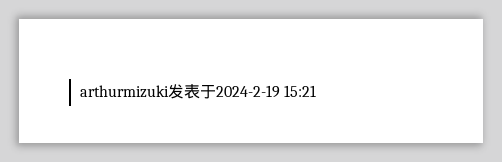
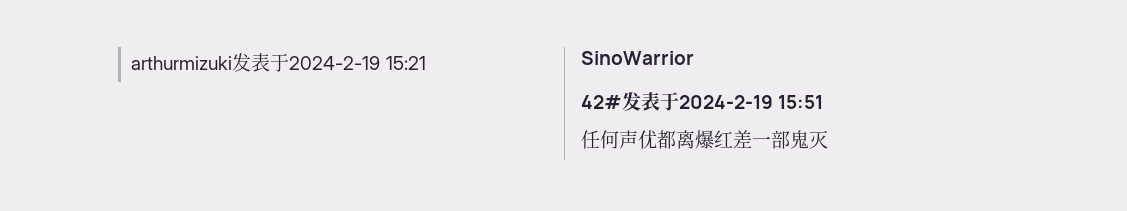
+ SinoWarrior
+ 42#发表于2024-2-19 15:51
+ 任何声优都离爆红差一部鬼灭

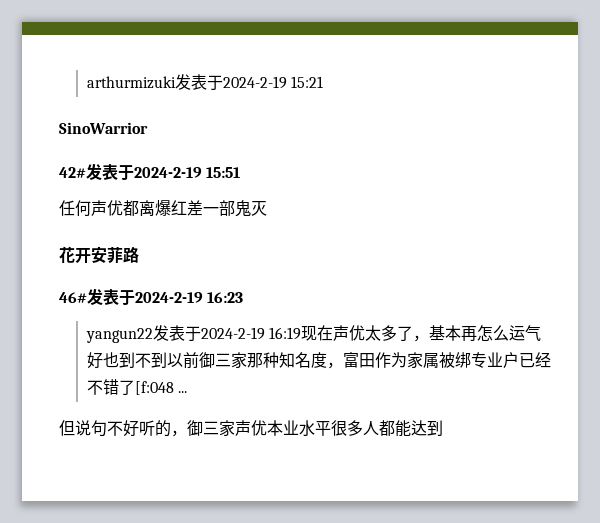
+ 花开安菲路
+ 46#发表于2024-2-19 16:23
+ yangun22发表于2024-2-19 16:19现在声优太多了，基本再怎么运气好也到不到以前御三家那种知名度，富田作为家属被绑专业户已经不错了[f:048 ...
+ 但说句不好听的，御三家声优本业水平很多人都能达到

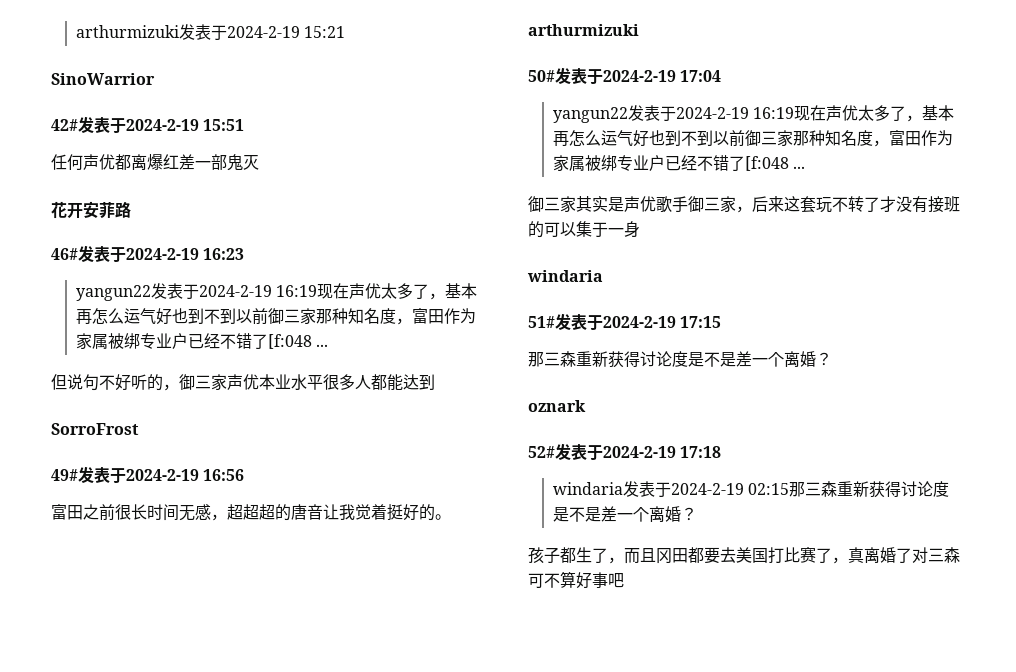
+ SorroFrost
+ 49#发表于2024-2-19 16:56
+ 富田之前很长时间无感，超超超的唐音让我觉着挺好的。
+ arthurmizuki
+ 50#发表于2024-2-19 17:04
+ yangun22发表于2024-2-19 16:19现在声优太多了，基本再怎么运气好也到不到以前御三家那种知名度，富田作为家属被绑专业户已经不错了[f:048 ...
+ 御三家其实是声优歌手御三家，后来这套玩不转了才没有接班的可以集于一身
+ windaria
+ 51#发表于2024-2-19 17:15
+ 那三森重新获得讨论度是不是差一个离婚？
+ oznark
+ 52#发表于2024-2-19 17:18
+ windaria发表于2024-2-19 02:15那三森重新获得讨论度是不是差一个离婚？
+ 孩子都生了，而且冈田都要去美国打比赛了，真离婚了对三森可不算好事吧

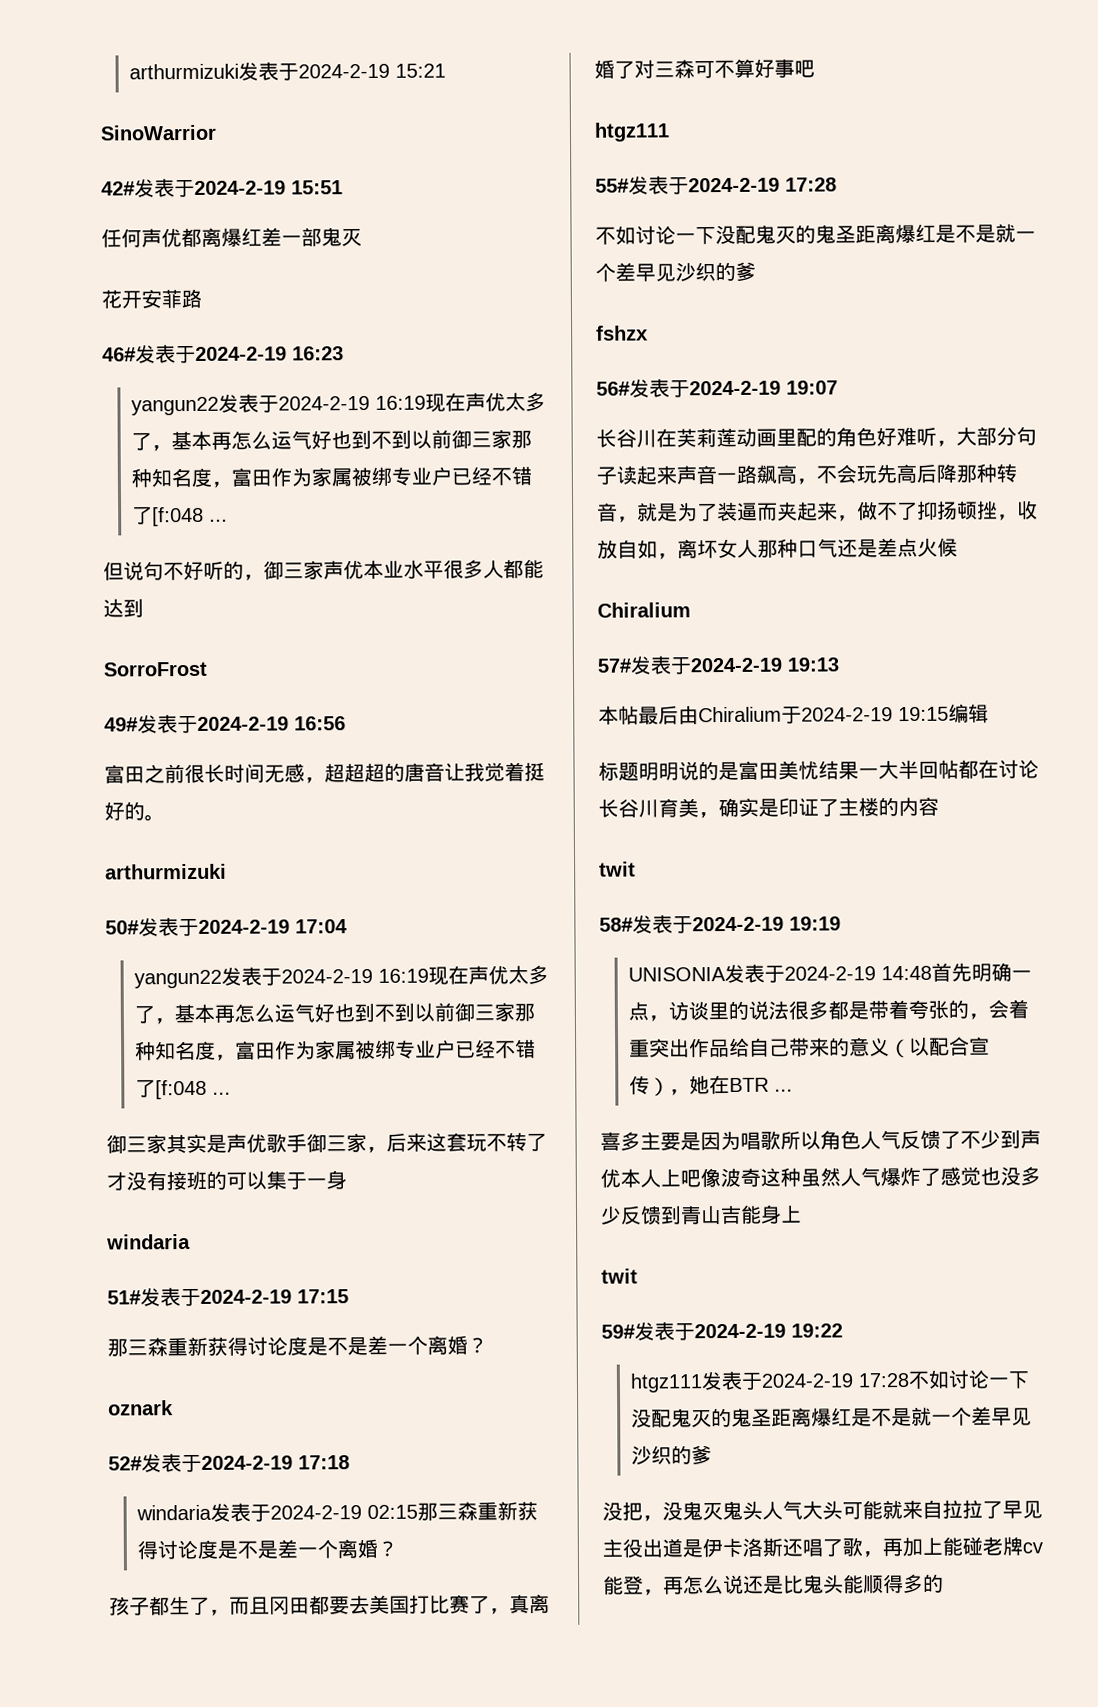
  孩子都生了，而且冈田都要去美国打比赛了，真离婚了对三森可不算好事吧
+ htgz111
+ 55#发表于2024-2-19 17:28
+ 不如讨论一下没配鬼灭的鬼圣距离爆红是不是就一个差早见沙织的爹
+ fshzx
+ 56#发表于2024-2-19 19:07
+ 长谷川在芙莉莲动画里配的角色好难听，大部分句子读起来声音一路飙高，不会玩先高后降那种转音，就是为了装逼而夹起来，做不了抑扬顿挫，收放自如，离坏女人那种口气还是差点火候
+ Chiralium
+ 57#发表于2024-2-19 19:13
+ 本帖最后由Chiralium于2024-2-19 19:15编辑
+ 标题明明说的是富田美忧结果一大半回帖都在讨论长谷川育美，确实是印证了主楼的内容
+ twit
+ 58#发表于2024-2-19 19:19
+ UNISONIA发表于2024-2-19 14:48首先明确一点，访谈里的说法很多都是带着夸张的，会着重突出作品给自己带来的意义（以配合宣传），她在BTR ...
+ 喜多主要是因为唱歌所以角色人气反馈了不少到声优本人上吧像波奇这种虽然人气爆炸了感觉也没多少反馈到青山吉能身上
+ twit
+ 59#发表于2024-2-19 19:22
+ htgz111发表于2024-2-19 17:28不如讨论一下没配鬼灭的鬼圣距离爆红是不是就一个差早见沙织的爹
+ 没把，没鬼灭鬼头人气大头可能就来自拉拉了早见主役出道是伊卡洛斯还唱了歌，再加上能碰老牌cv能登，再怎么说还是比鬼头能顺得多的

